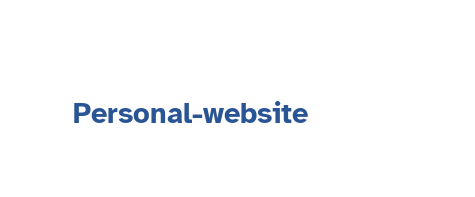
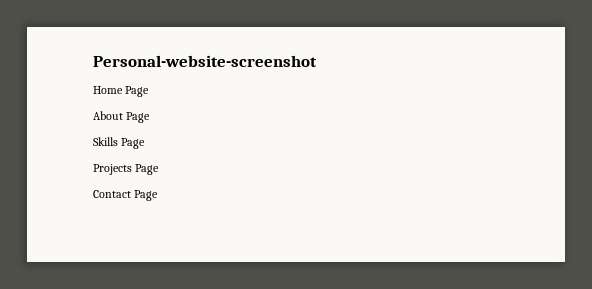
- Personal-website
+ Personal-website-screenshot
+ Home Page
+ About Page
+ Skills Page
+ Projects Page
+ Contact Page

